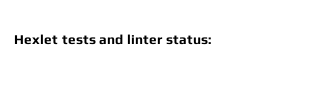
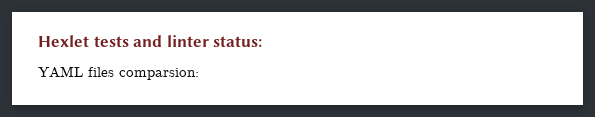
+ YAML files comparsion:

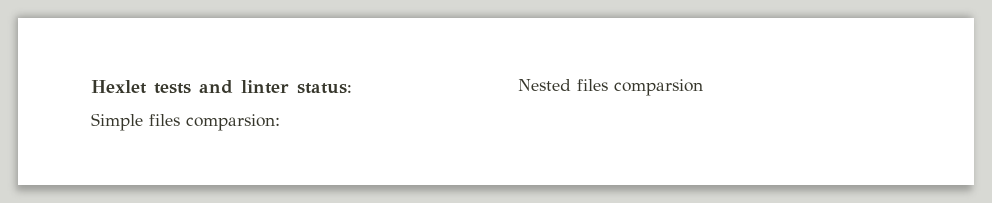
- YAML files comparsion:
+ Simple files comparsion:
+ Nested files comparsion

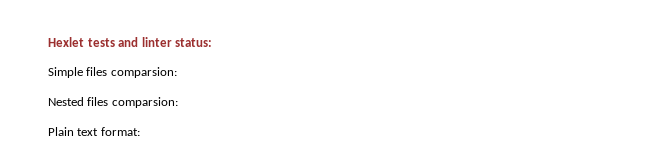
- Nested files comparsion
+ Nested files comparsion:
+ Plain text format:

